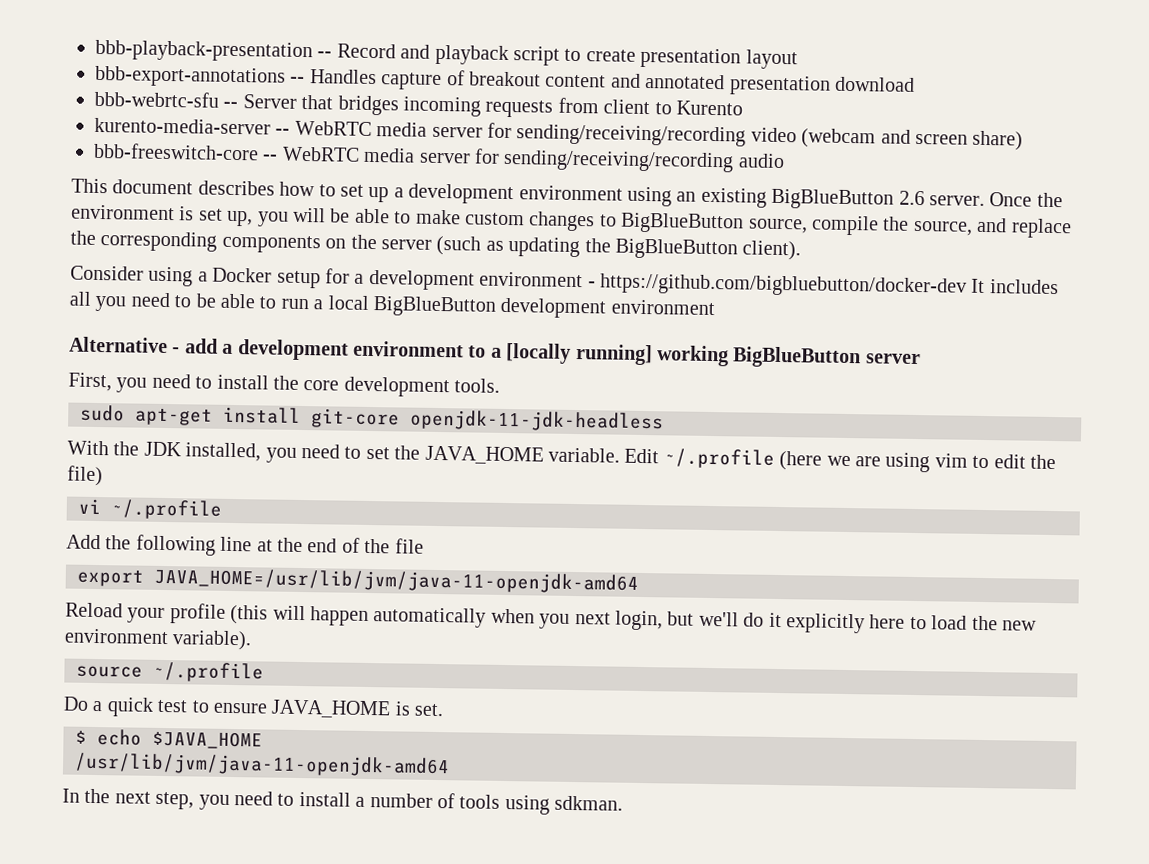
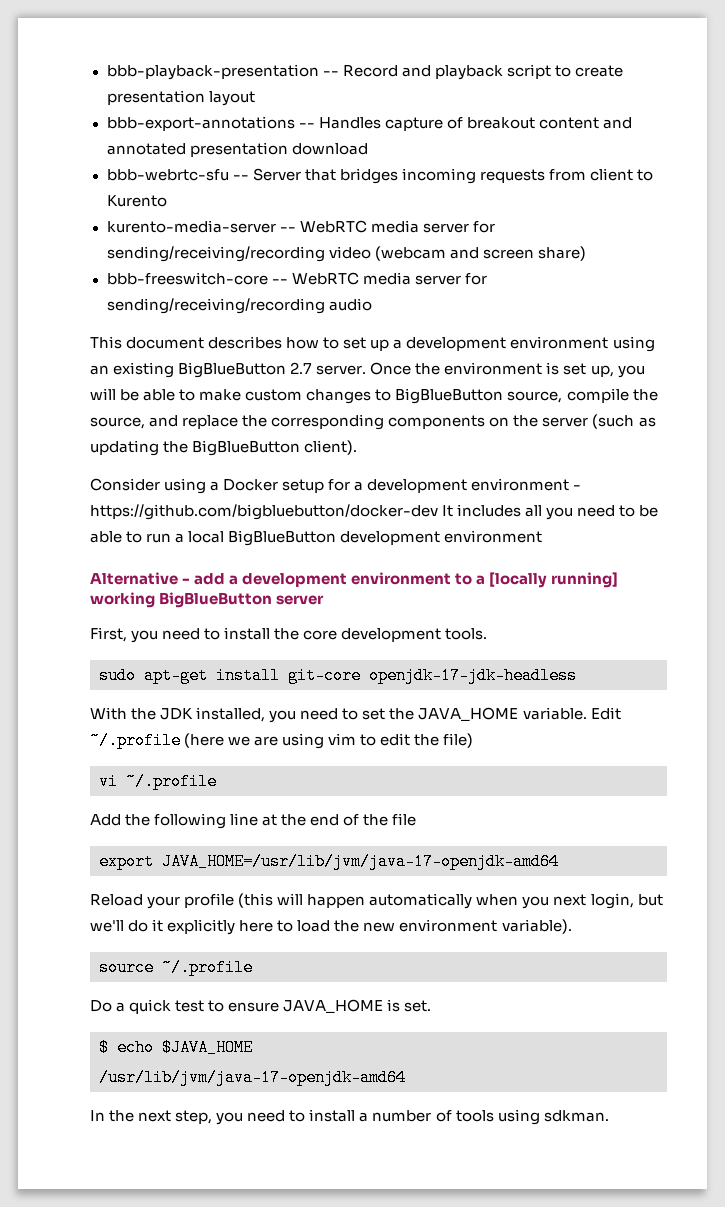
- This document describes how to set up a development environment using an existing BigBlueButton 2.6 server.
+ This document describes how to set up a development environment using an existing BigBlueButton 2.7 server.
- sudo apt-get install git-core openjdk-11-jdk-headless
+ sudo apt-get install git-core openjdk-17-jdk-headless
- export JAVA_HOME=/usr/lib/jvm/java-11-openjdk-amd64
+ export JAVA_HOME=/usr/lib/jvm/java-17-openjdk-amd64
- /usr/lib/jvm/java-11-openjdk-amd64
+ /usr/lib/jvm/java-17-openjdk-amd64

